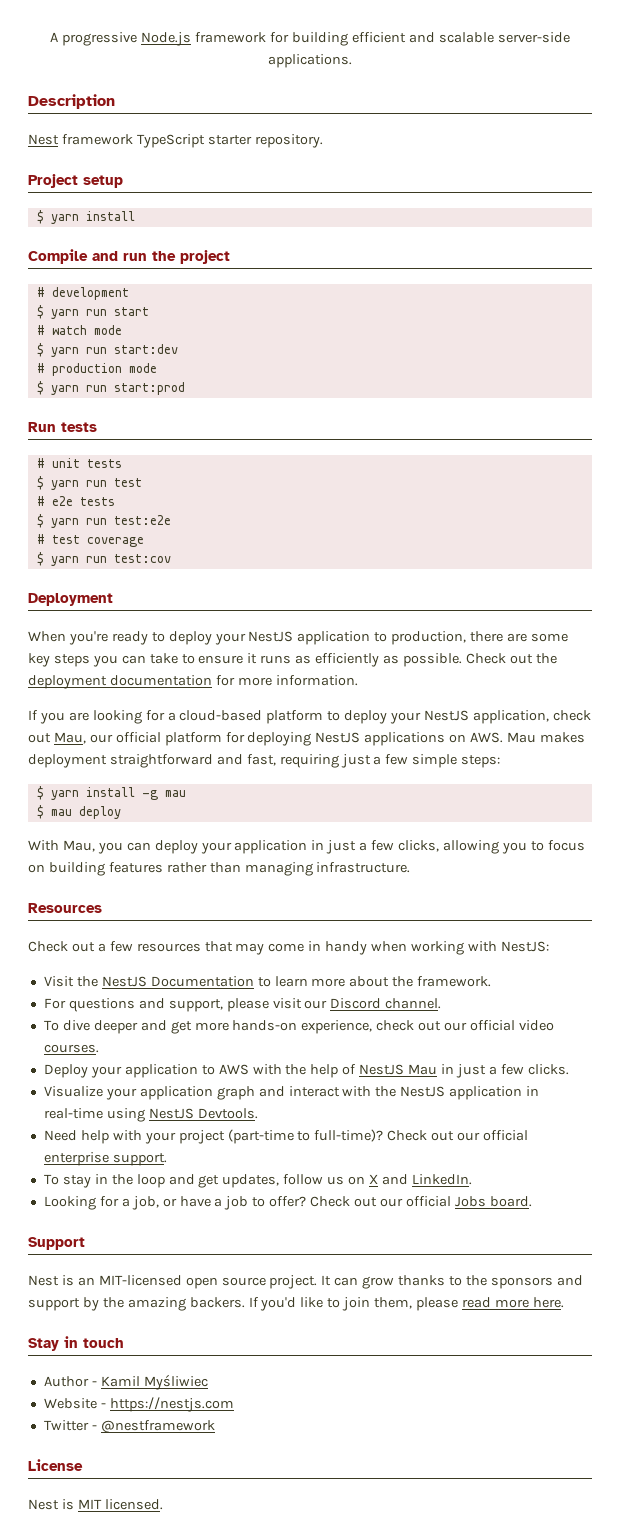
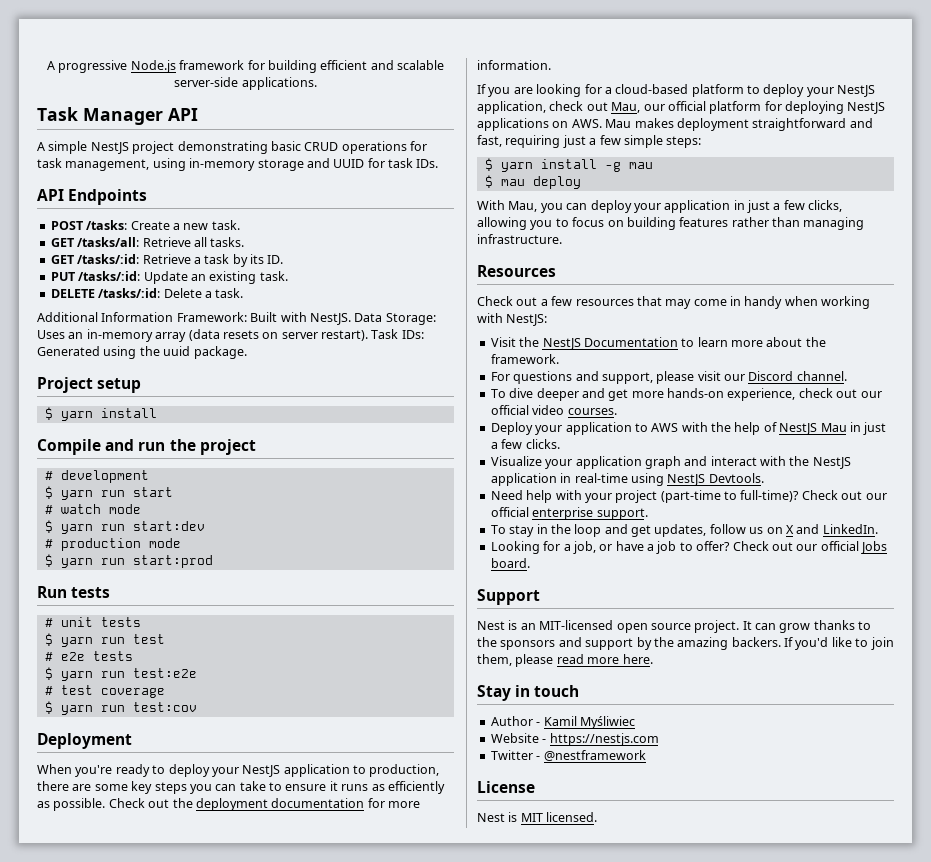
- Description
- Nest framework TypeScript starter repository.
+ Task Manager API
+ A simple NestJS project demonstrating basic CRUD operations for task management, using in-memory storage and UUID for task IDs.
+ API Endpoints
+ POST /tasks: Create a new task.
+ GET /tasks/all: Retrieve all tasks.
+ GET /tasks/:id: Retrieve a task by its ID.
+ PUT /tasks/:id: Update an existing task.
+ DELETE /tasks/:id: Delete a task.
+ Additional Information Framework: Built with NestJS. Data Storage: Uses an in-memory array (data resets on server restart). Task IDs: Generated using the uuid package.

